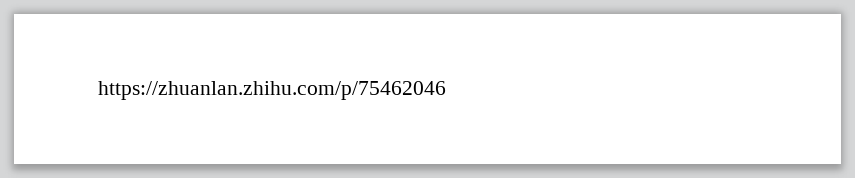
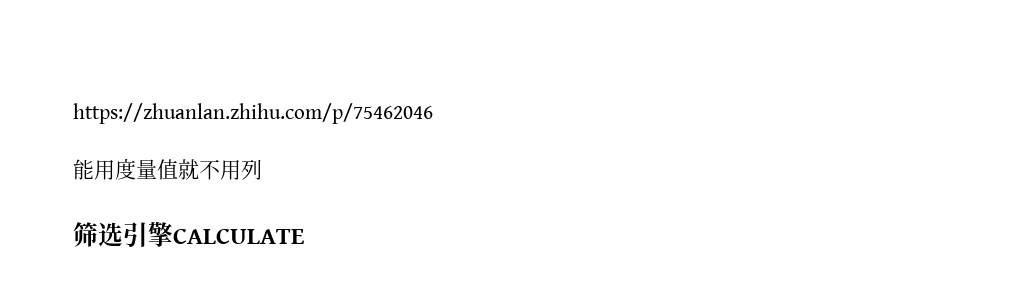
+ 能用度量值就不用列
+ 筛选引擎CALCULATE

